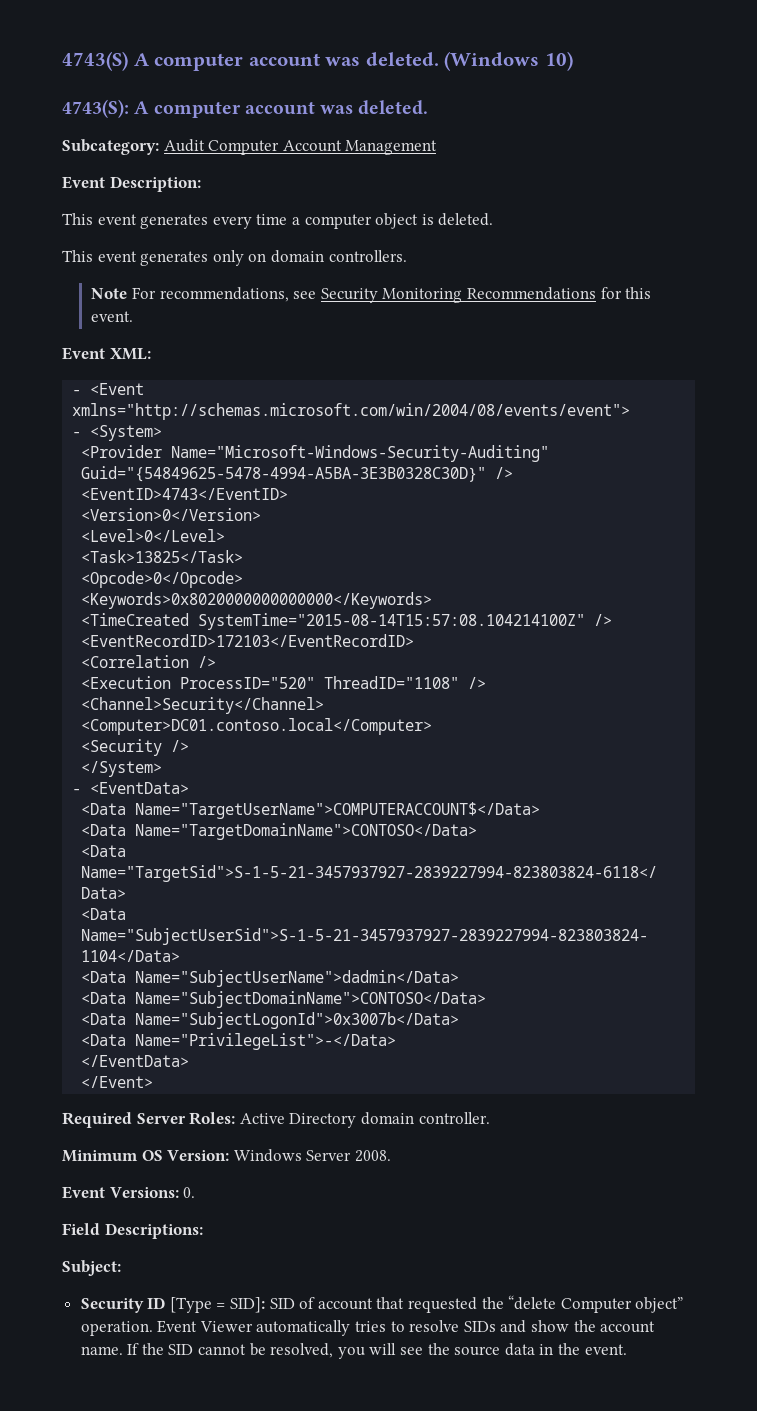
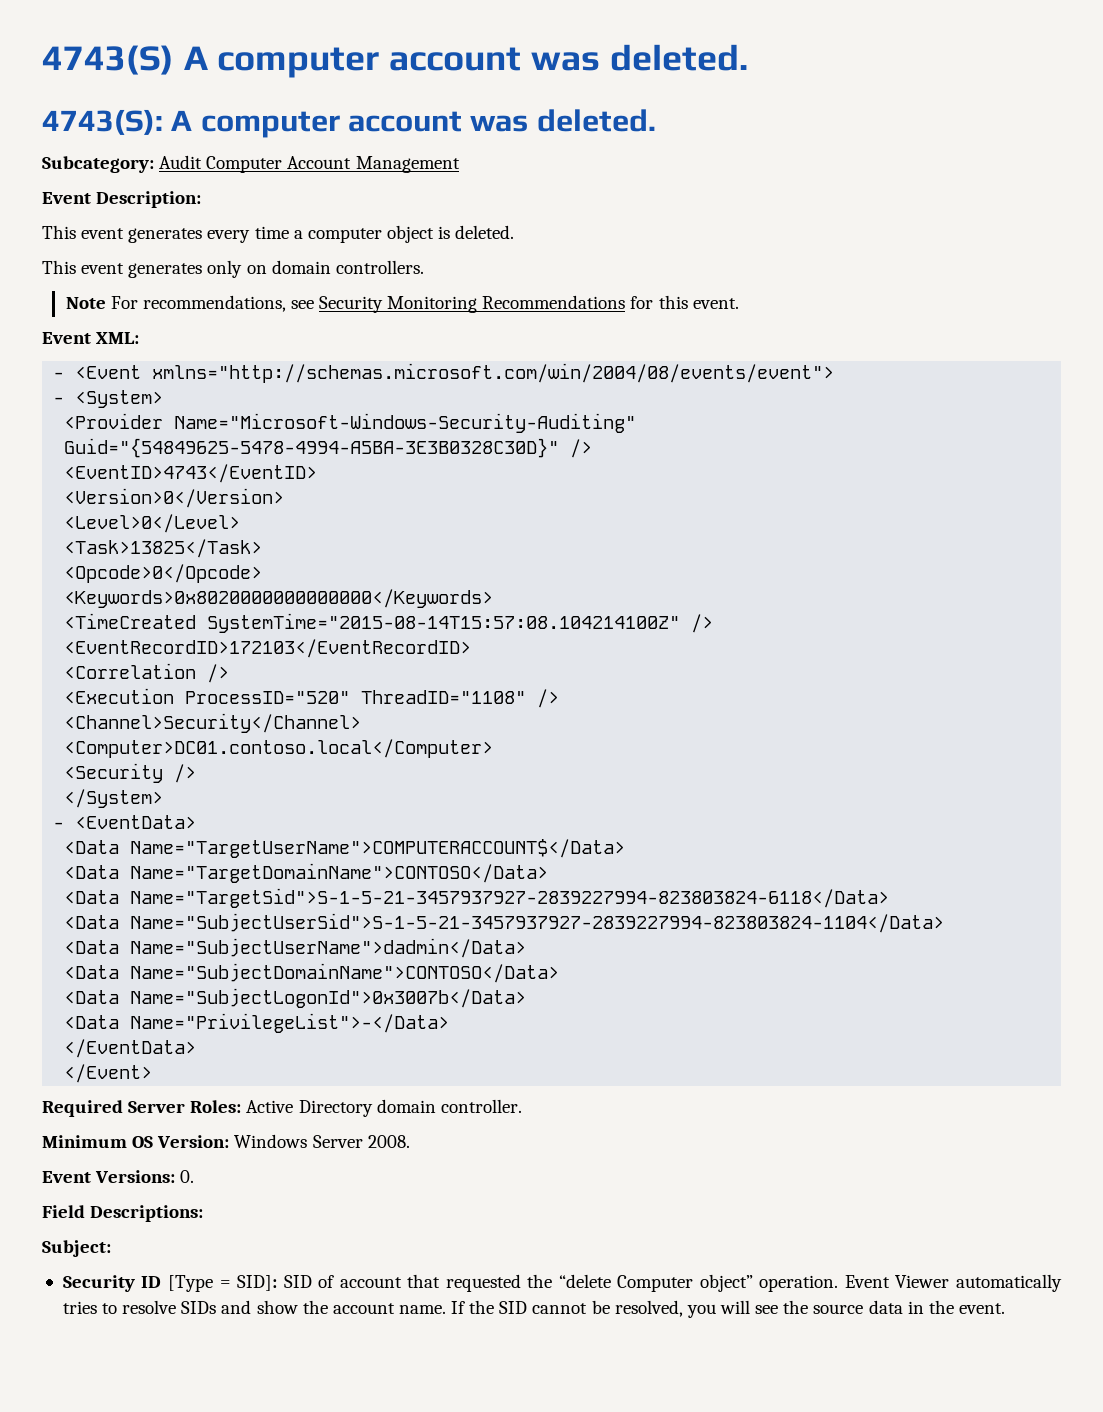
- (Windows 10)

